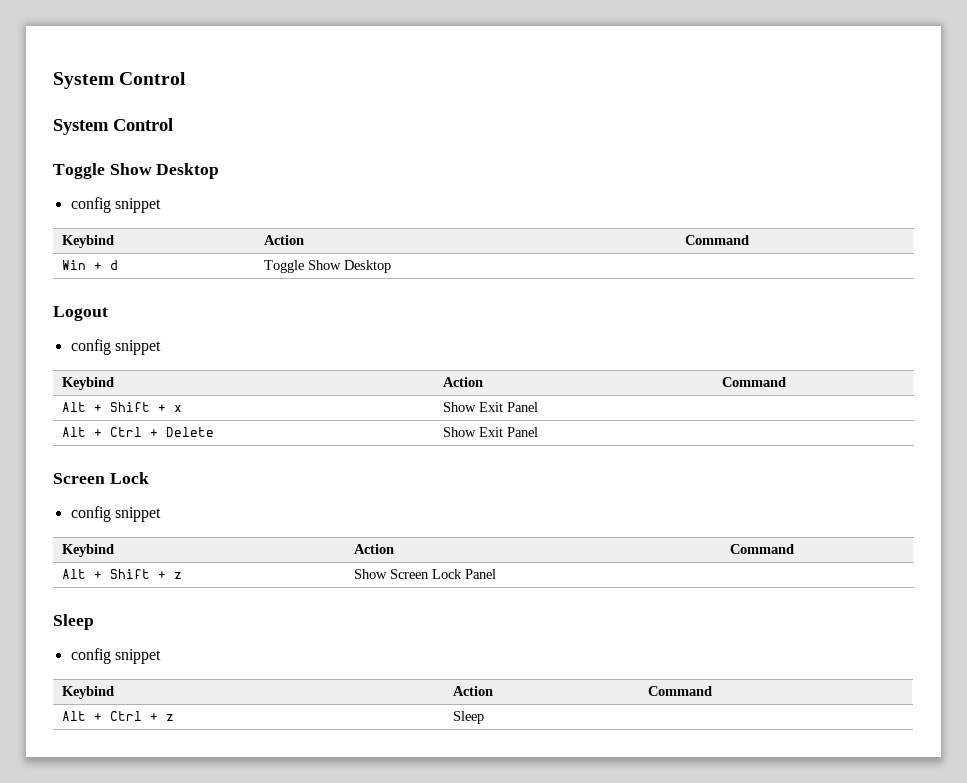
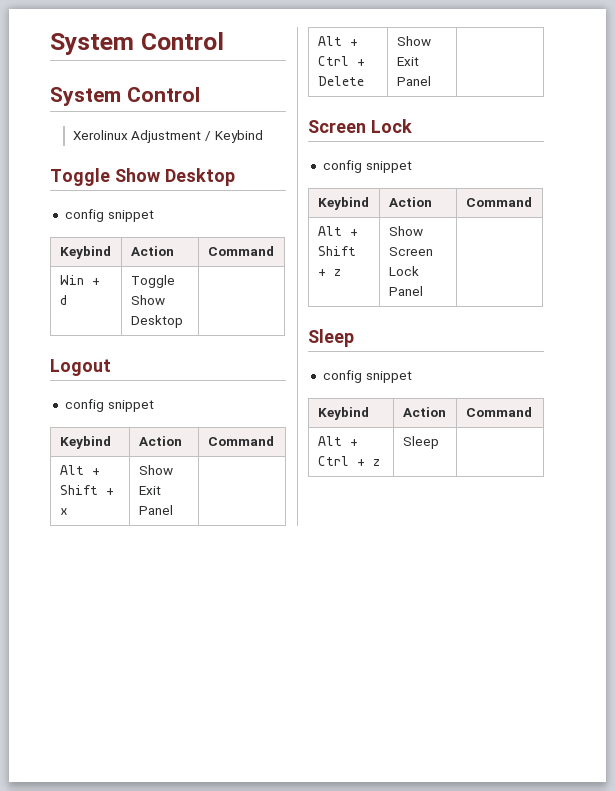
+ Xerolinux Adjustment / Keybind

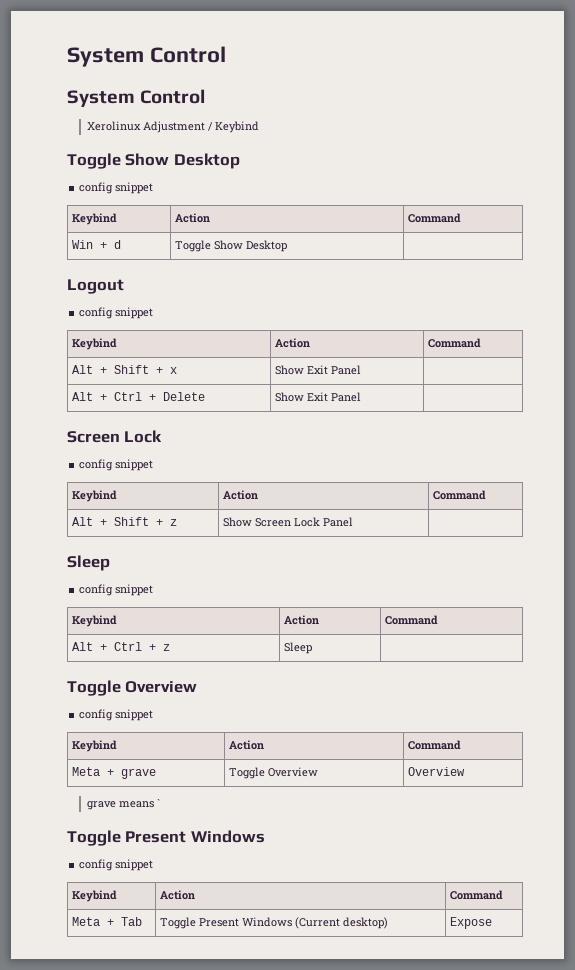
  Alt + Ctrl + z | Sleep |
+ Toggle Overview
+ config snippet
+ Keybind | Action | Command
+ Meta + grave | Toggle Overview | Overview
+ grave means `
+ Toggle Present Windows
+ config snippet
+ Keybind | Action | Command
+ Meta + Tab | Toggle Present Windows (Current desktop) | Expose

